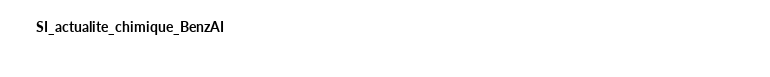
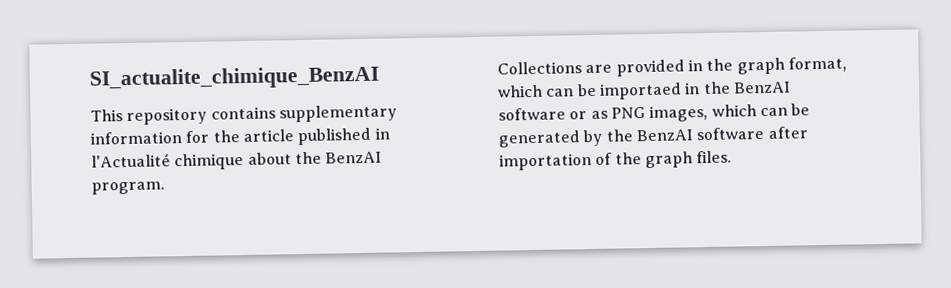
+ This repository contains supplementary information for the article published in l'Actualité chimique about the BenzAI program.
+ Collections are provided in the graph format, which can be importaed in the BenzAI software or as PNG images, which can be generated by the BenzAI software after importation of the graph files.

